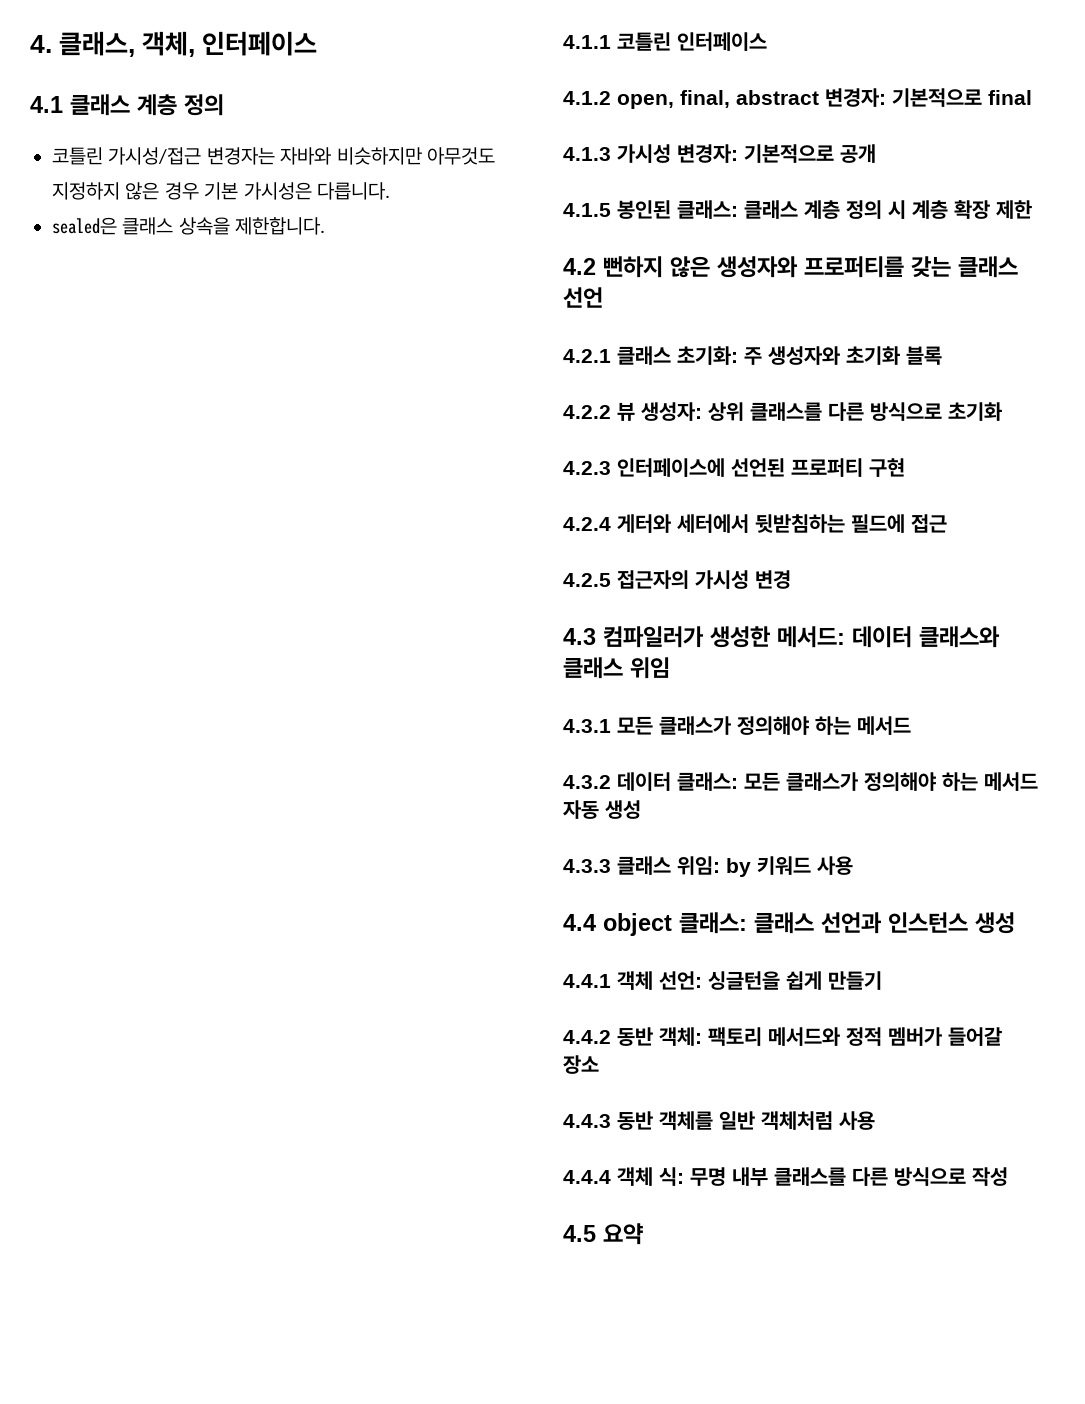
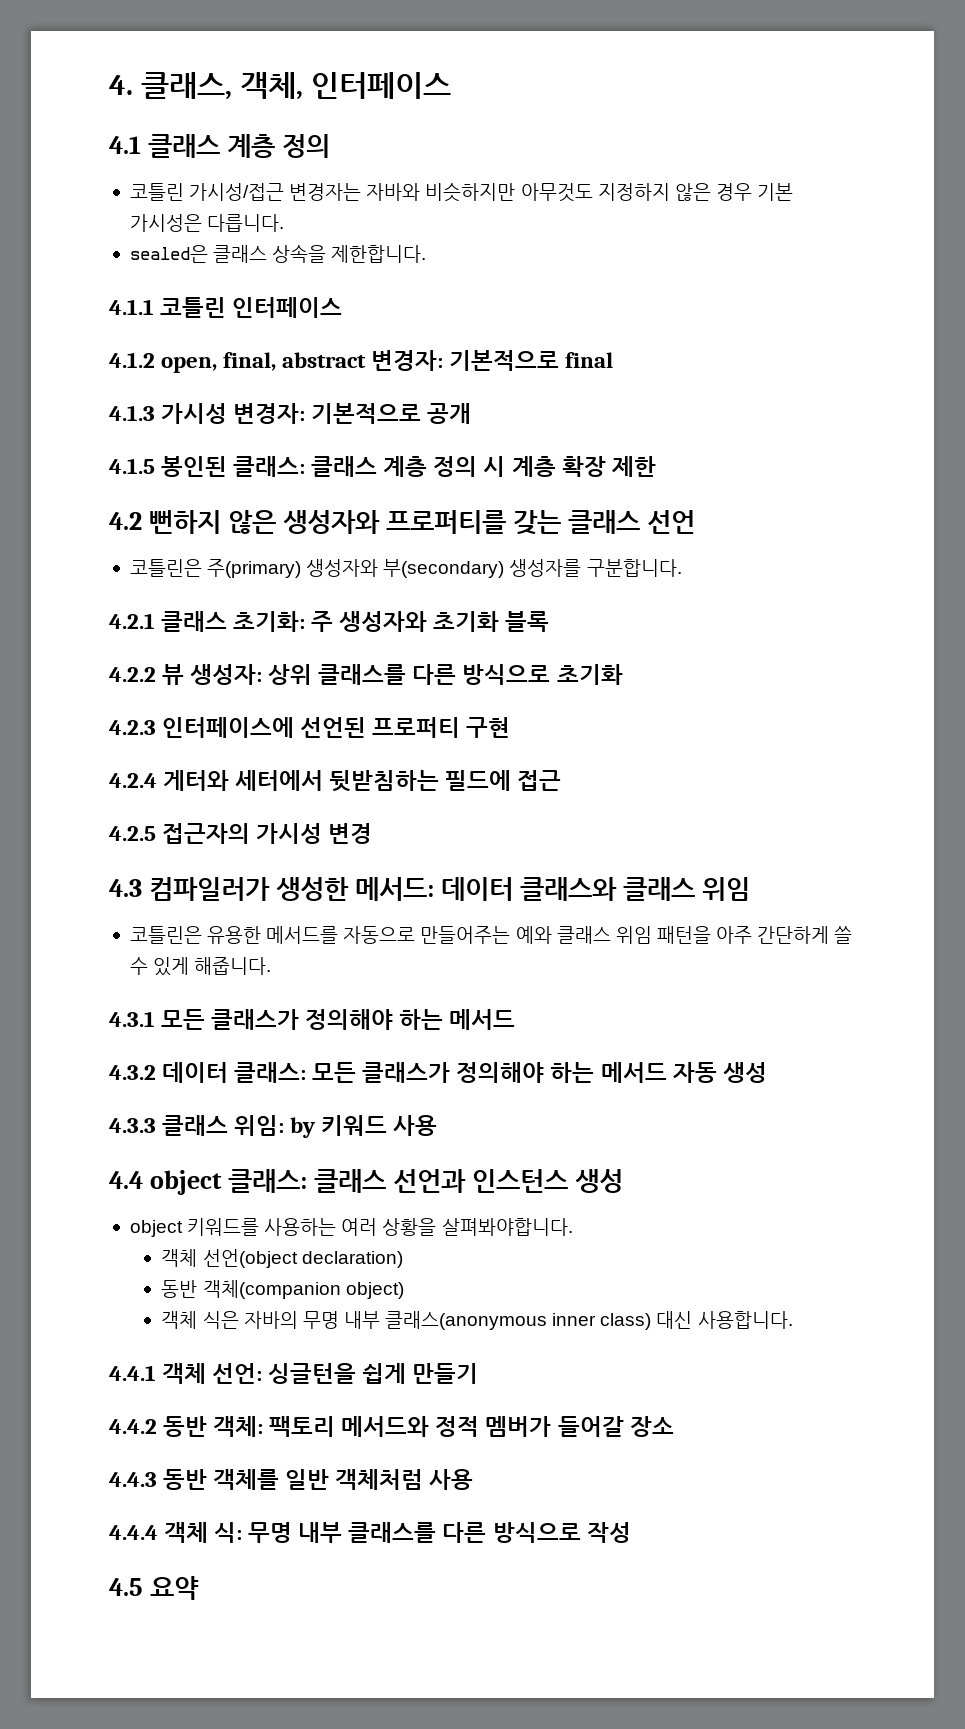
+ 코틀린은 주(primary) 생성자와 부(secondary) 생성자를 구분합니다.
+ 코틀린은 유용한 메서드를 자동으로 만들어주는 예와 클래스 위임 패턴을 아주 간단하게 쓸 수 있게 해줍니다.
+ object 키워드를 사용하는 여러 상황을 살펴봐야합니다.
+ 객체 선언(object declaration)
+ 동반 객체(companion object)
+ 객체 식은 자바의 무명 내부 클래스(anonymous inner class) 대신 사용합니다.

